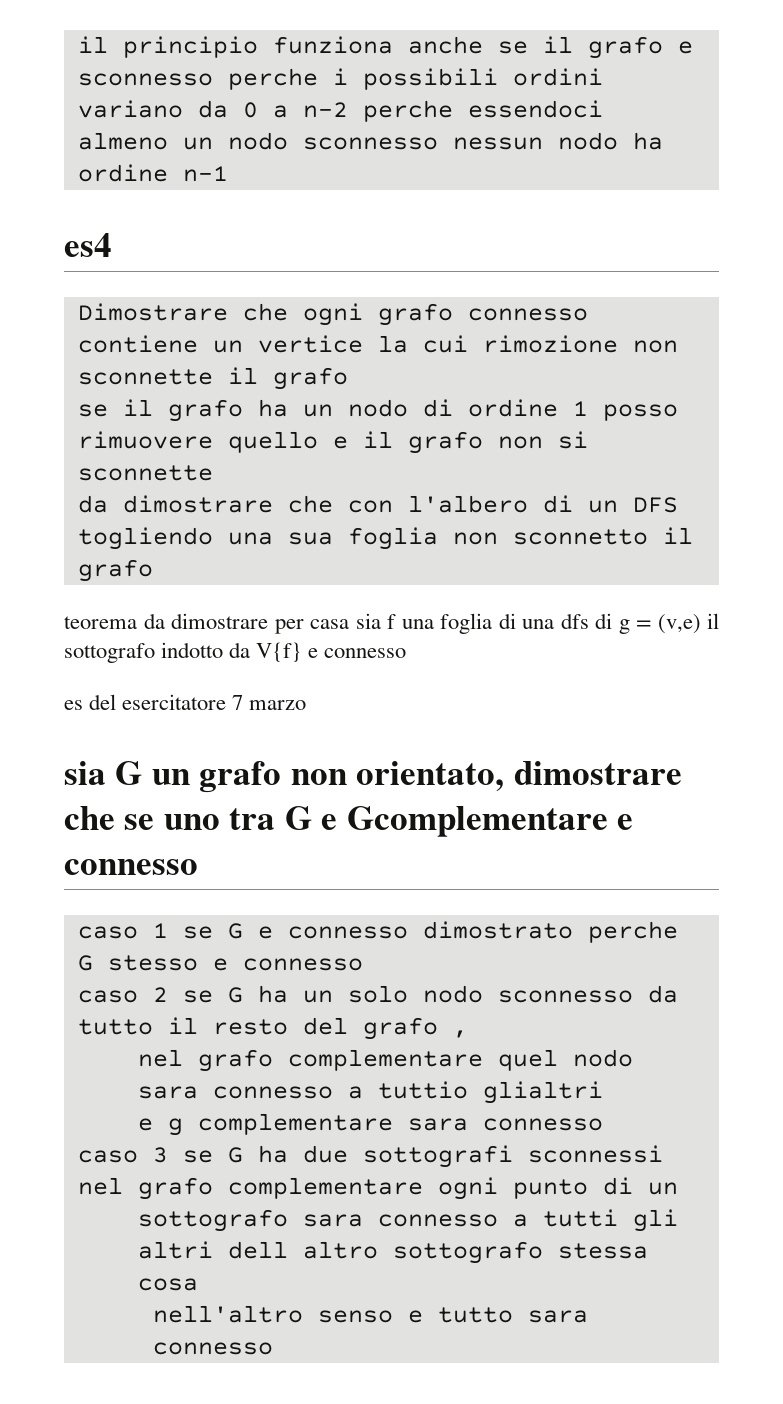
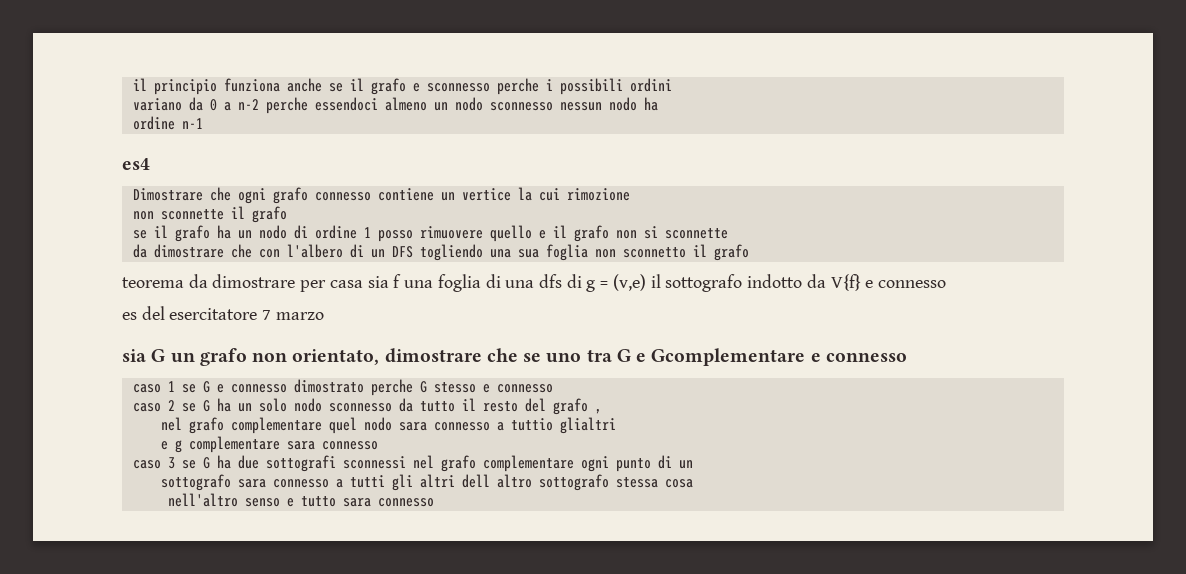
- Dimostrare che ogni grafo connesso contiene un vertice la cui rimozione non sconnette il grafo
+ Dimostrare che ogni grafo connesso contiene un vertice la cui rimozione
+ non sconnette il grafo

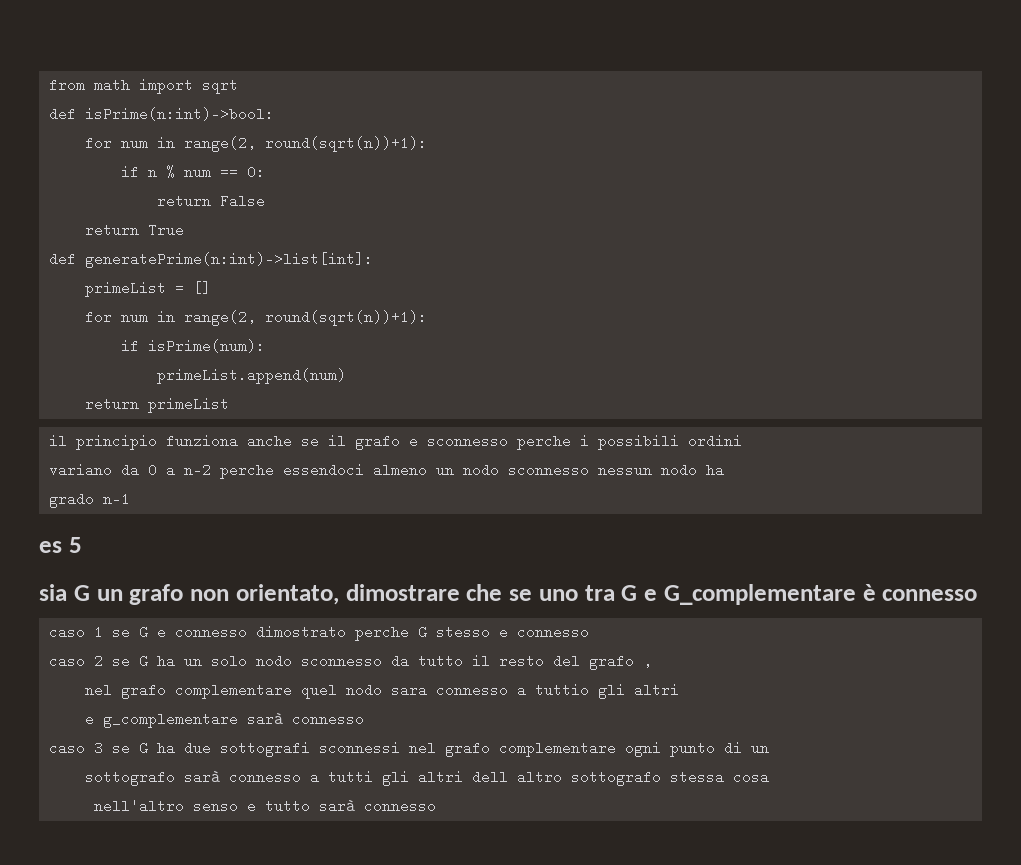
+ from math import sqrt
+ def isPrime(n:int)->bool:
+ for num in range(2, round(sqrt(n))+1):
+ if n % num == 0:
+ return False
+ return True
+ def generatePrime(n:int)->list[int]:
+ primeList = []
+ for num in range(2, round(sqrt(n))+1):
+ if isPrime(num):
+ primeList.append(num)
+ return primeList
- ordine n-1
+ grado n-1
- es4
- Dimostrare che ogni grafo connesso contiene un vertice la cui rimozione
- non sconnette il grafo
- se il grafo ha un nodo di ordine 1 posso rimuovere quello e il grafo non si sconnette
- da dimostrare che con l'albero di un DFS togliendo una sua foglia non sconnetto il grafo
- teorema da dimostrare per casa sia f una foglia di una dfs di g = (v,e) il sottografo indotto da V{f} e connesso
- es del esercitatore 7 marzo
+ es 5
- sia G un grafo non orientato, dimostrare che se uno tra G e Gcomplementare e connesso
+ sia G un grafo non orientato, dimostrare che se uno tra G e G_complementare è connesso
- nel grafo complementare quel nodo sara connesso a tuttio glialtri
- e g complementare sara connesso
+ nel grafo complementare quel nodo sara connesso a tuttio gli altri
+ e g_complementare sarà connesso
- sottografo sara connesso a tutti gli altri dell altro sottografo stessa cosa
+ sottografo sarà connesso a tutti gli altri dell altro sottografo stessa cosa
- nell'altro senso e tutto sara connesso
+ nell'altro senso e tutto sarà connesso

